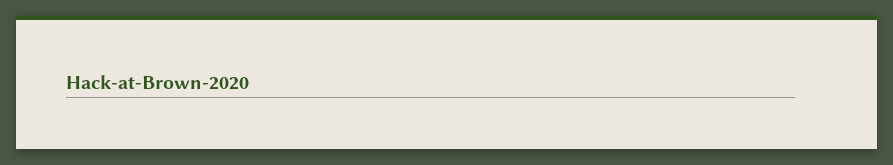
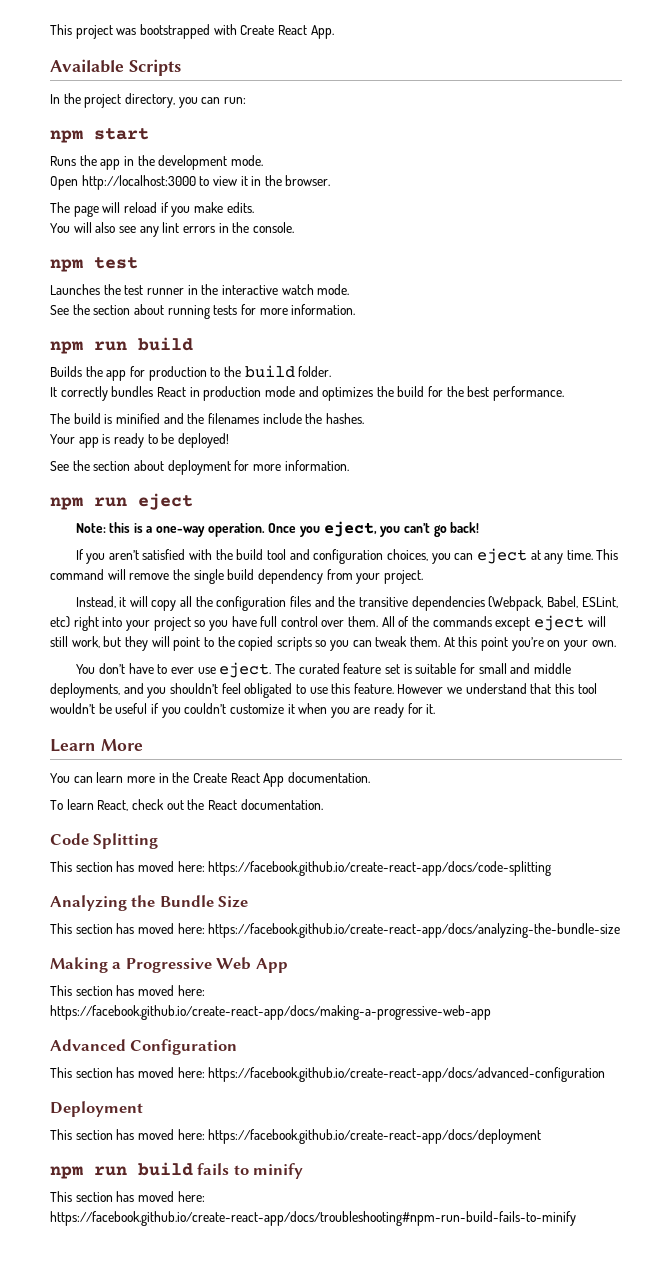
- Hack-at-Brown-2020
+ This project was bootstrapped with Create React App.
+ Available Scripts
+ In the project directory, you can run:
+ npm start
+ Runs the app in the development mode.
+ Open http://localhost:3000 to view it in the browser.
+ The page will reload if you make edits.
+ You will also see any lint errors in the console.
+ npm test
+ Launches the test runner in the interactive watch mode.
+ See the section about running tests for more information.
+ npm run build
+ Builds the app for production to the build folder.
+ It correctly bundles React in production mode and optimizes the build for the best performance.
+ The build is minified and the filenames include the hashes.
+ Your app is ready to be deployed!
+ See the section about deployment for more information.
+ npm run eject
+ Note: this is a one-way operation. Once you eject, you can’t go back!
+ If you aren’t satisfied with the build tool and configuration choices, you can eject at any time. This command will remove the single build dependency from your project.
+ Instead, it will copy all the configuration files and the transitive dependencies (Webpack, Babel, ESLint, etc) right into your project so you have full control over them. All of the commands except eject will still work, but they will point to the copied scripts so you can tweak them. At this point you’re on your own.
+ You don’t have to ever use eject. The curated feature set is suitable for small and middle deployments, and you shouldn’t feel obligated to use this feature. However we understand that this tool wouldn’t be useful if you couldn’t customize it when you are ready for it.
+ Learn More
+ You can learn more in the Create React App documentation.
+ To learn React, check out the React documentation.
+ Code Splitting
+ This section has moved here: https://facebook.github.io/create-react-app/docs/code-splitting
+ Analyzing the Bundle Size
+ This section has moved here: https://facebook.github.io/create-react-app/docs/analyzing-the-bundle-size
+ Making a Progressive Web App
+ This section has moved here: https://facebook.github.io/create-react-app/docs/making-a-progressive-web-app
+ Advanced Configuration
+ This section has moved here: https://facebook.github.io/create-react-app/docs/advanced-configuration
+ Deployment
+ This section has moved here: https://facebook.github.io/create-react-app/docs/deployment
+ npm run build fails to minify
+ This section has moved here: https://facebook.github.io/create-react-app/docs/troubleshooting#npm-run-build-fails-to-minify

